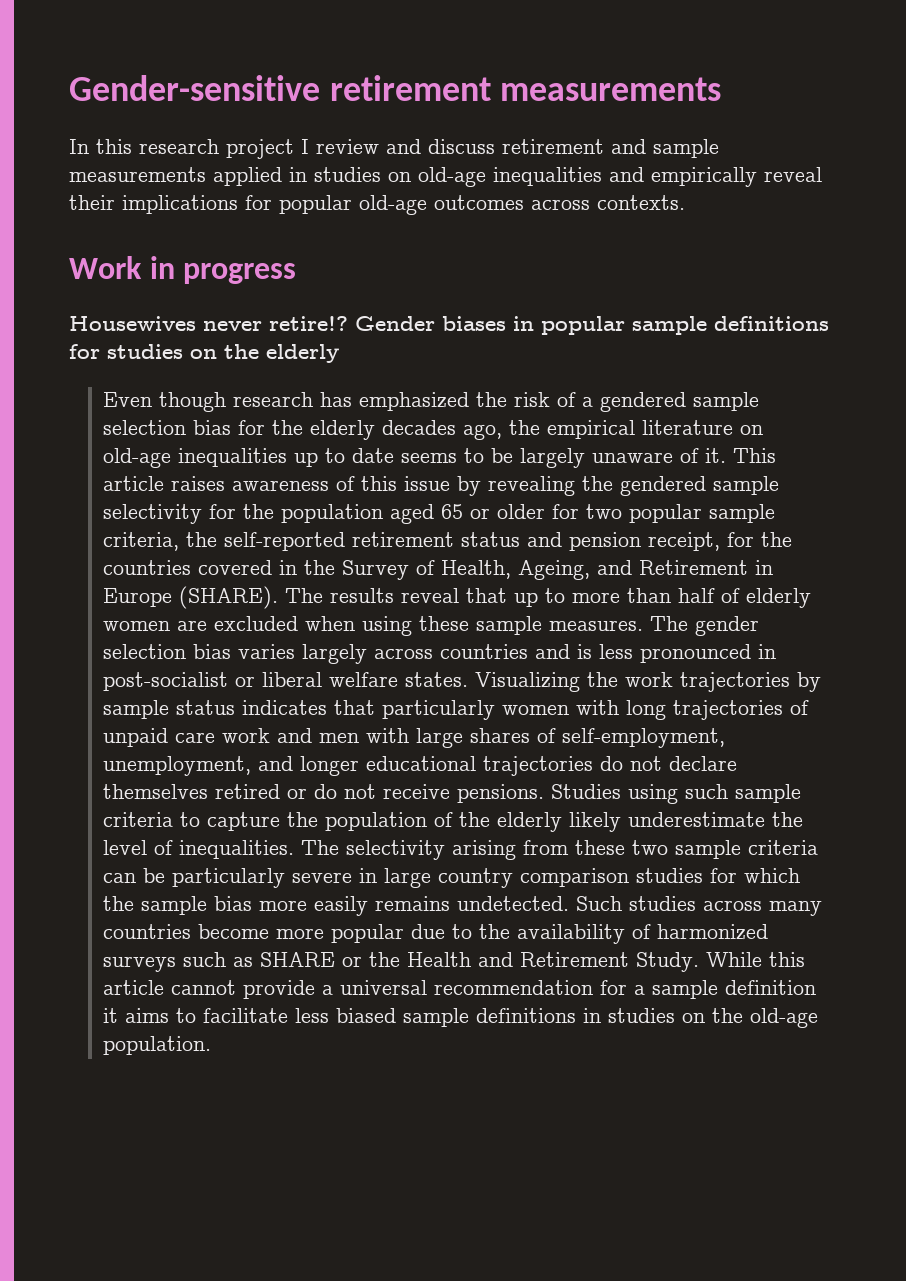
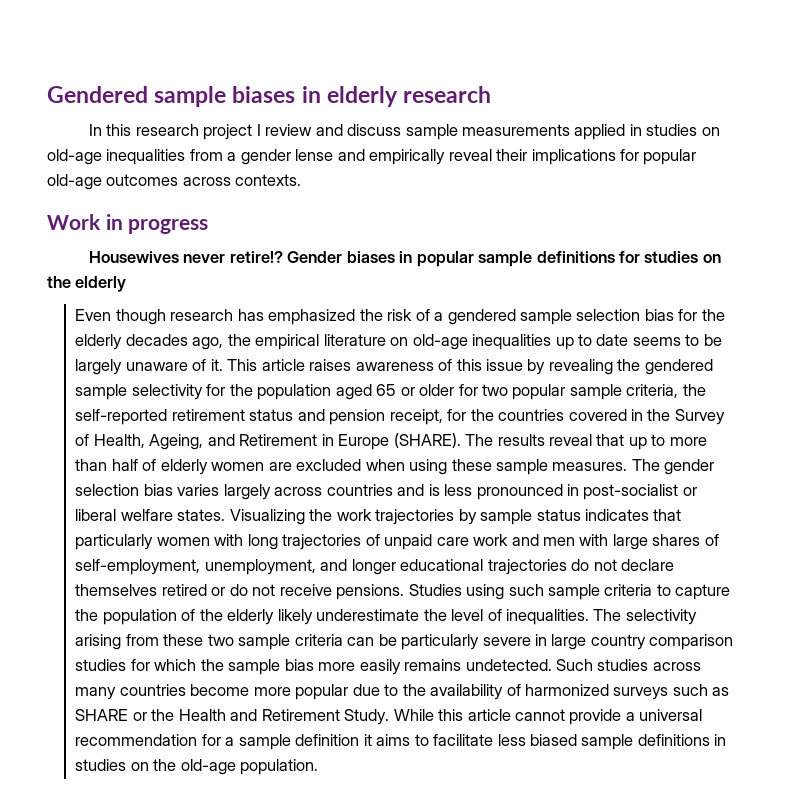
- Gender-sensitive retirement measurements
+ Gendered sample biases in elderly research
- In this research project I review and discuss retirement and sample measurements applied in studies on old-age inequalities and empirically reveal their implications for popular old-age outcomes across contexts.
+ In this research project I review and discuss sample measurements applied in studies on old-age inequalities from a gender lense and empirically reveal their implications for popular old-age outcomes across contexts.

